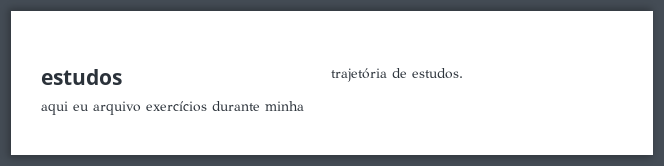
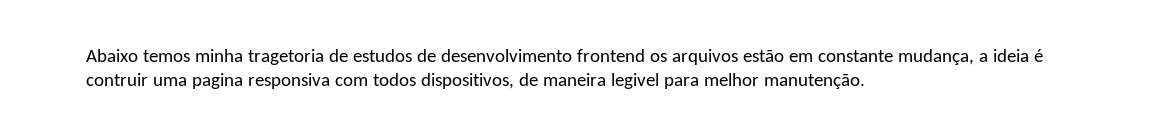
- estudos
- aqui eu arquivo exercícios durante minha trajetória de estudos.
+ Abaixo temos minha tragetoria de estudos de desenvolvimento frontend os arquivos estão em constante mudança, a ideia é contruir uma pagina responsiva com todos dispositivos, de maneira legivel para melhor manutenção.

